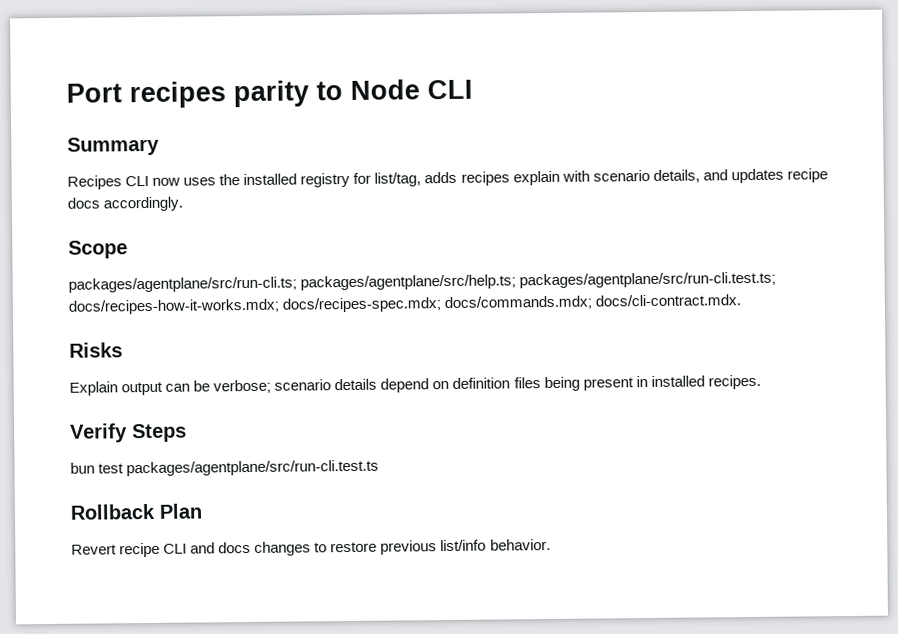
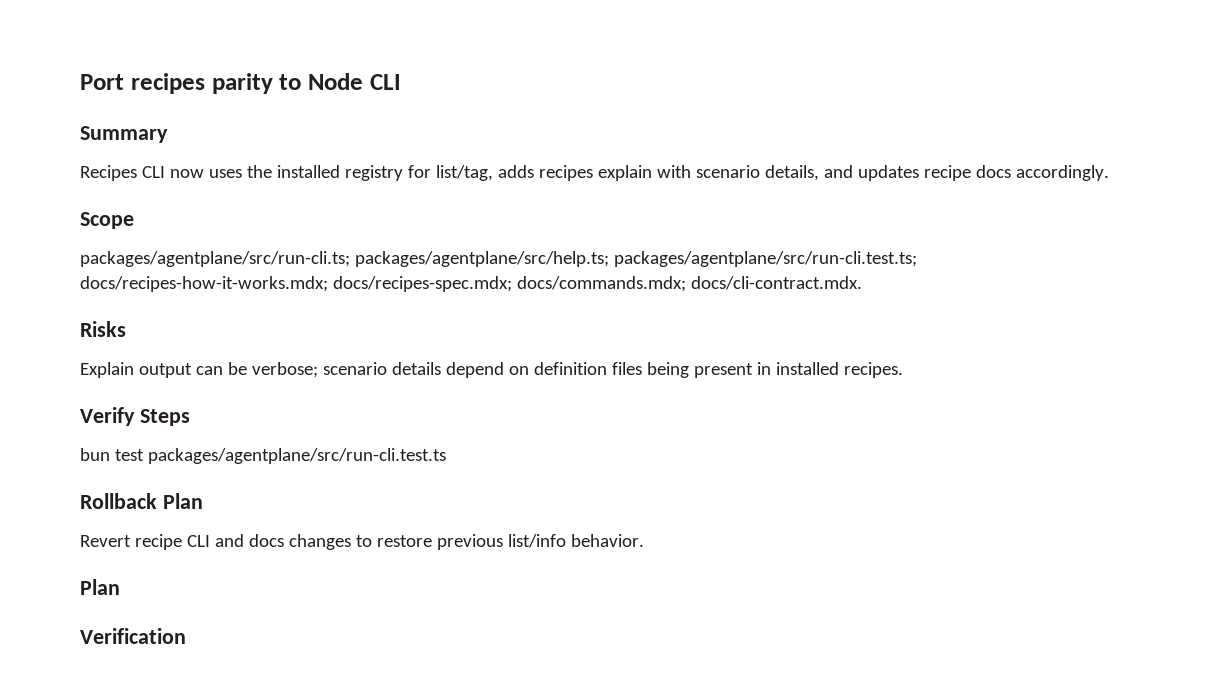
  Revert recipe CLI and docs changes to restore previous list/info behavior.
+ Plan
+ Verification

